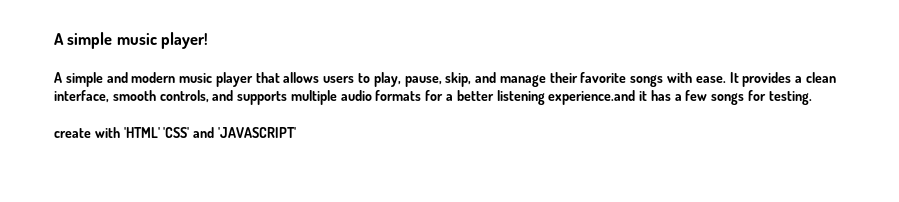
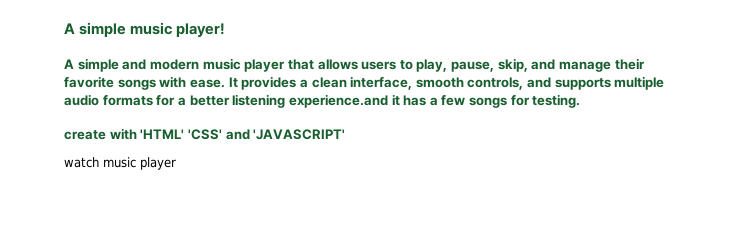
+ watch music player

